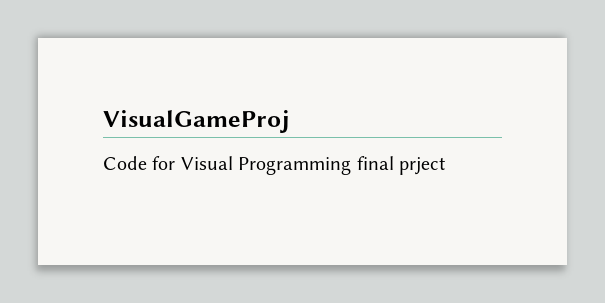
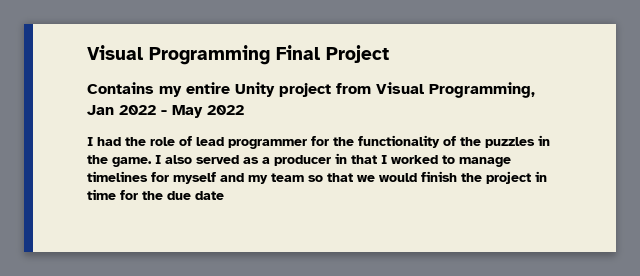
- VisualGameProj
- Code for Visual Programming final prject
+ Visual Programming Final Project
+ Contains my entire Unity project from Visual Programming, Jan 2022 - May 2022
+ I had the role of lead programmer for the functionality of the puzzles in the game. I also served as a producer in that I worked to manage timelines for myself and my team so that we would finish the project in time for the due date

